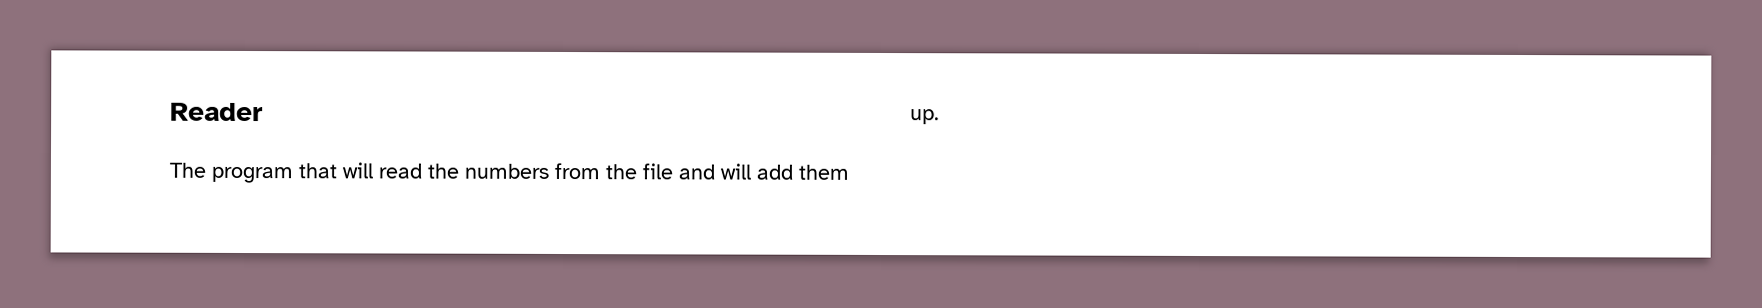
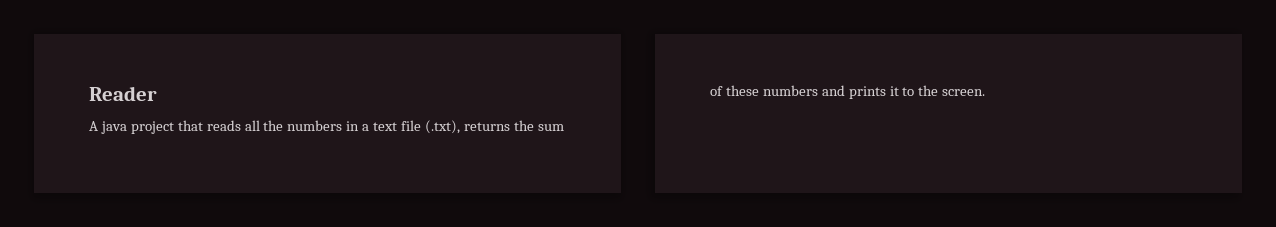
- The program that will read the numbers from the file and will add them up.
+ A java project that reads all the numbers in a text file (.txt), returns the sum of these numbers and prints it to the screen.

